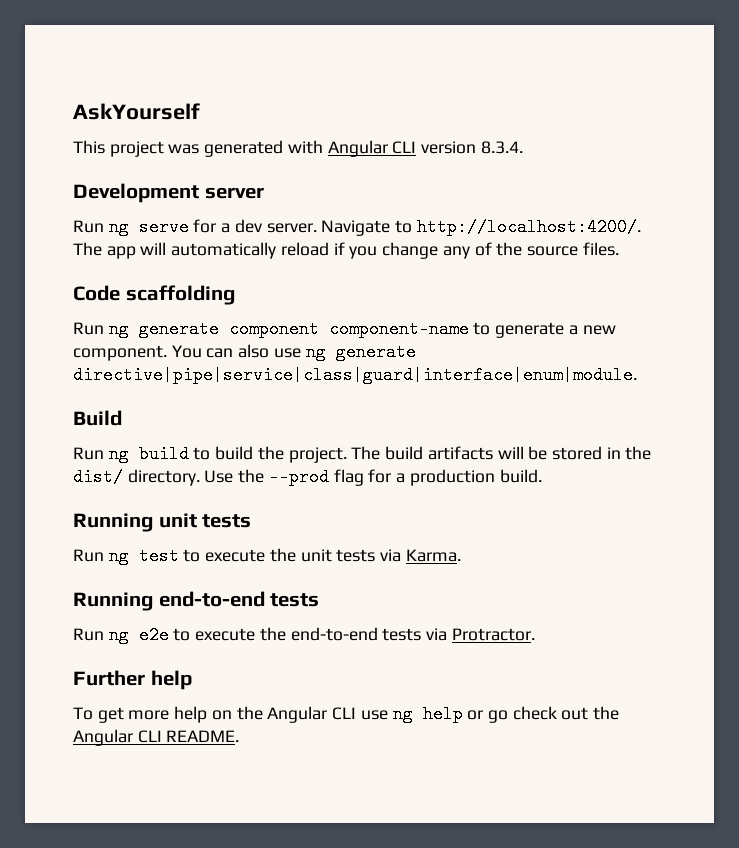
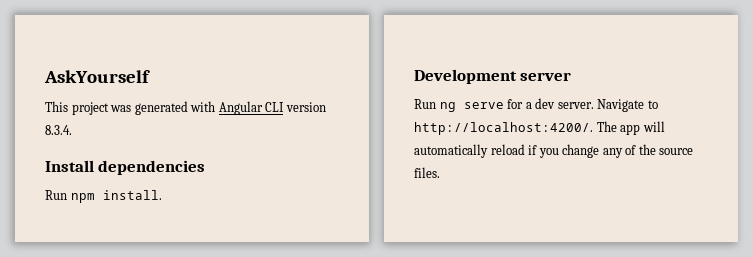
+ Install dependencies
+ Run npm install.
- Code scaffolding
- Run ng generate component component-name to generate a new component. You can also use ng generate directive|pipe|service|class|guard|interface|enum|module.
- Build
- Run ng build to build the project. The build artifacts will be stored in the dist/ directory. Use the --prod flag for a production build.
- Running unit tests
- Run ng test to execute the unit tests via Karma.
- Running end-to-end tests
- Run ng e2e to execute the end-to-end tests via Protractor.
- Further help
- To get more help on the Angular CLI use ng help or go check out the Angular CLI README.

